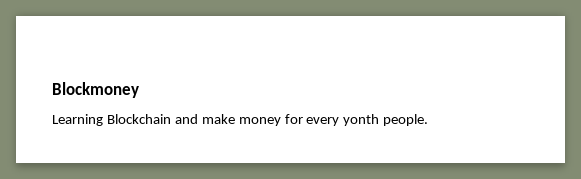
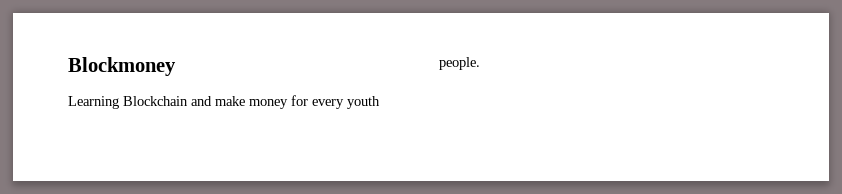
- Learning Blockchain and make money for every yonth people.
+ Learning Blockchain and make money for every youth people.

